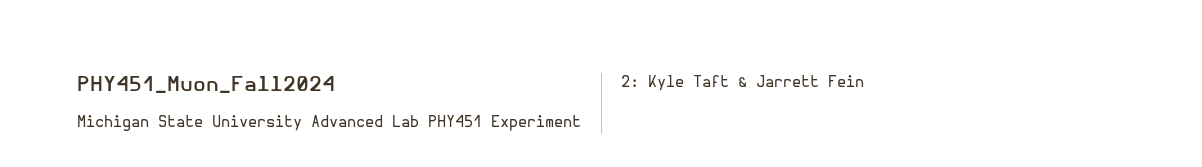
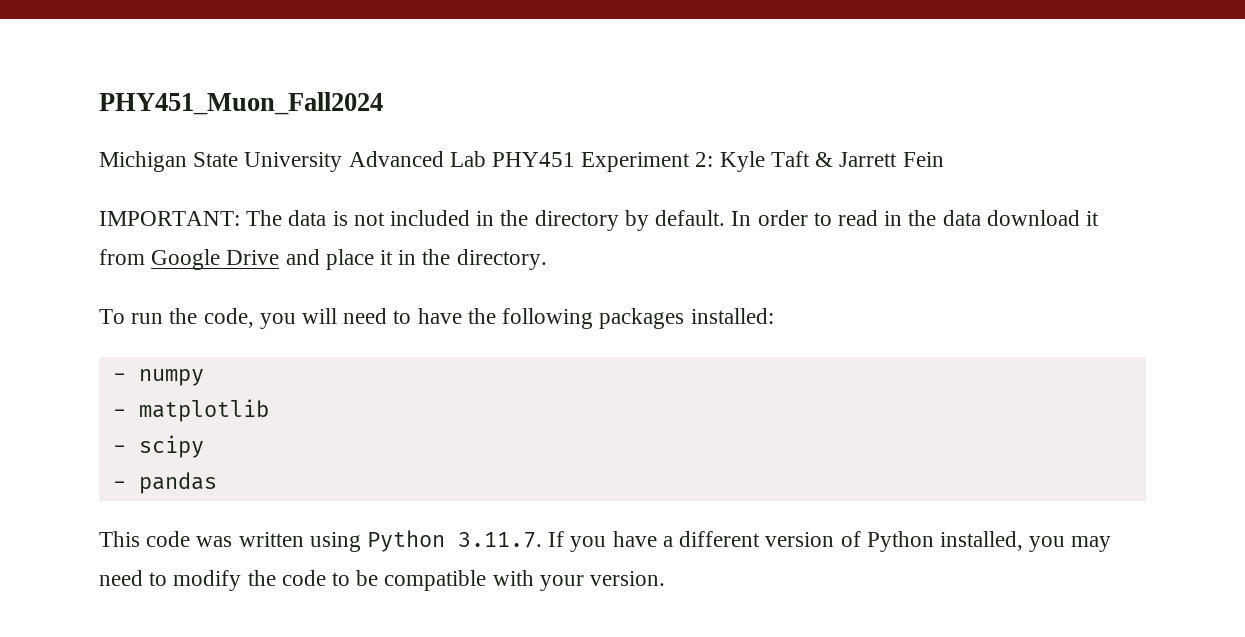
+ IMPORTANT: The data is not included in the directory by default. In order to read in the data download it from Google Drive and place it in the directory.
+ To run the code, you will need to have the following packages installed:
+ - numpy
+ - matplotlib
+ - scipy
+ - pandas
+ This code was written using Python 3.11.7. If you have a different version of Python installed, you may need to modify the code to be compatible with your version.

